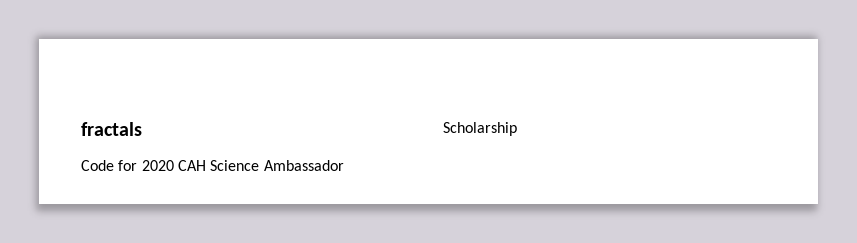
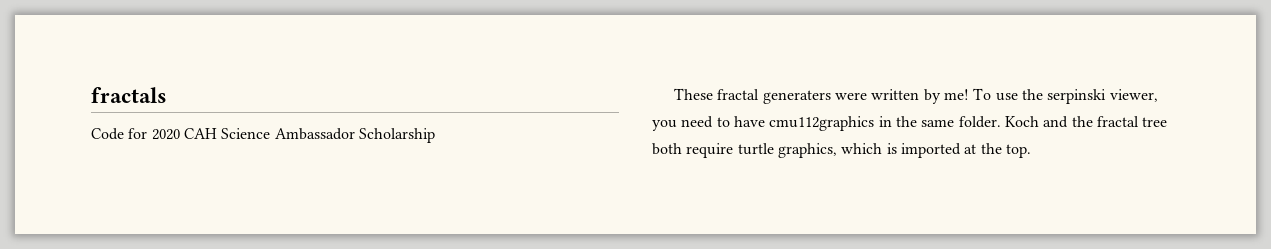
+ These fractal generaters were written by me! To use the serpinski viewer, you need to have cmu112graphics in the same folder. Koch and the fractal tree both require turtle graphics, which is imported at the top.

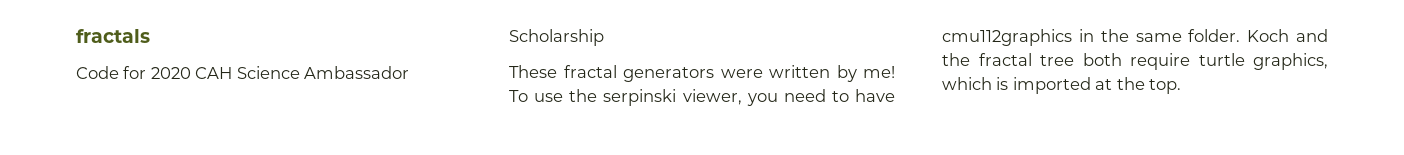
- These fractal generaters were written by me!
+ These fractal generators were written by me!

